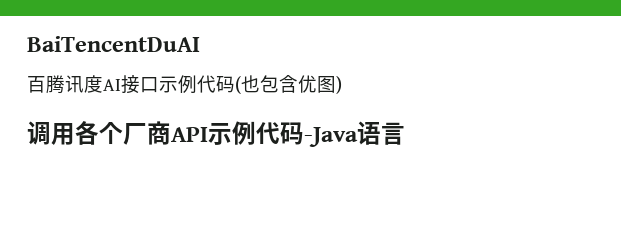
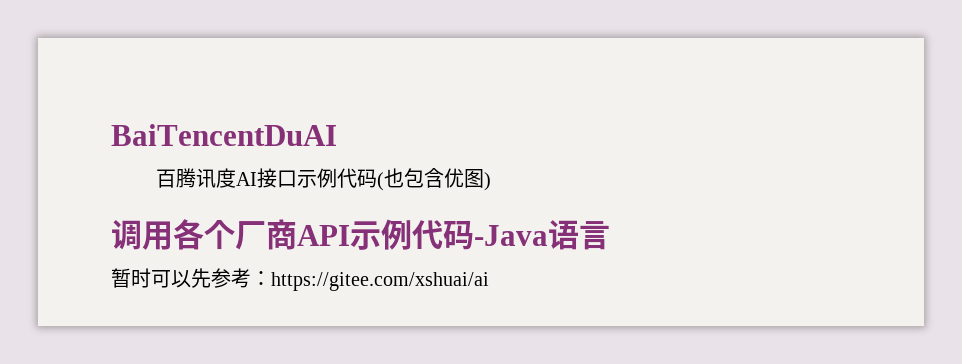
+ 暂时可以先参考：https://gitee.com/xshuai/ai

